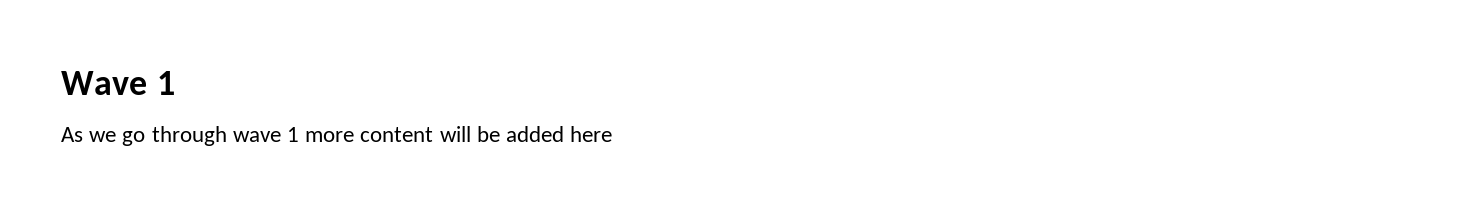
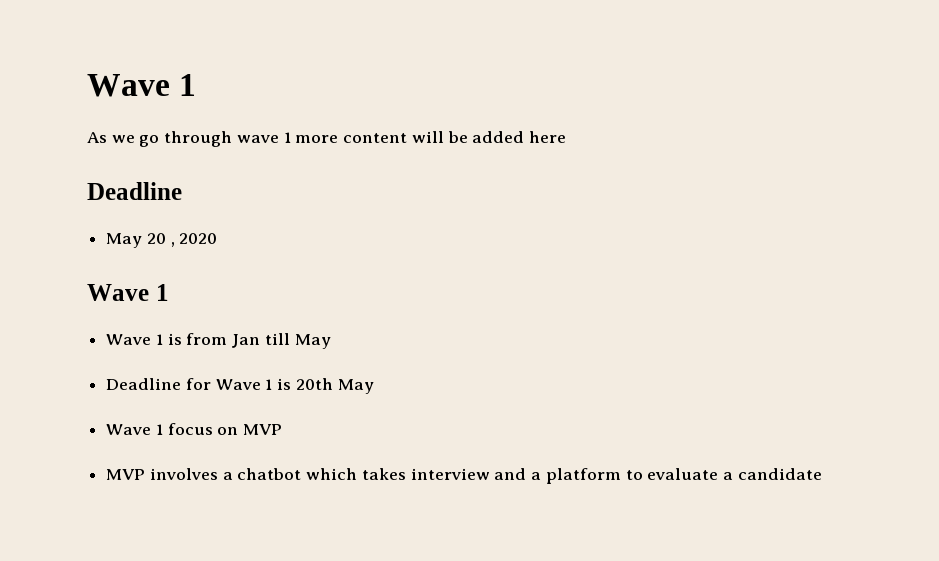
  As we go through wave 1 more content will be added here
+ Deadline
+ May 20 , 2020
+ Wave 1
+ Wave 1 is from Jan till May
+ Deadline for Wave 1 is 20th May
+ Wave 1 focus on MVP
+ MVP involves a chatbot which takes interview and a platform to evaluate a candidate

